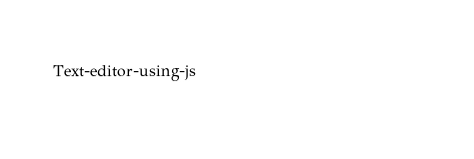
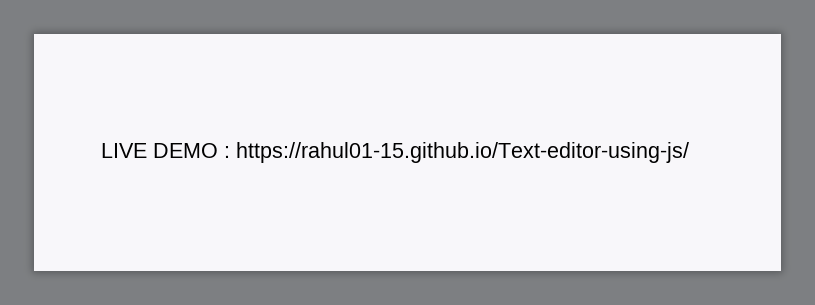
- Text-editor-using-js
+ LIVE DEMO : https://rahul01-15.github.io/Text-editor-using-js/

